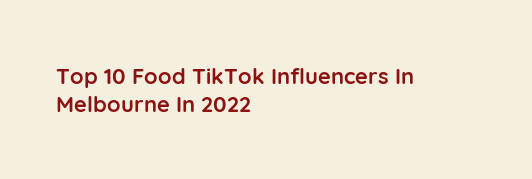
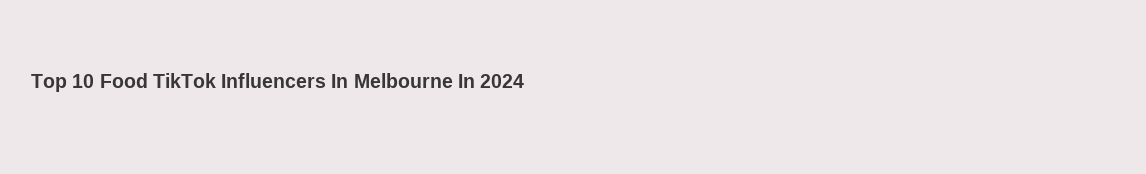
- Top 10 Food TikTok Influencers In Melbourne In 2022
+ Top 10 Food TikTok Influencers In Melbourne In 2024

